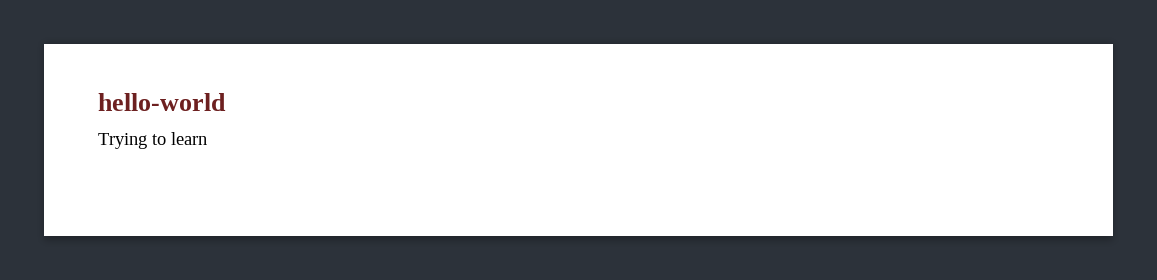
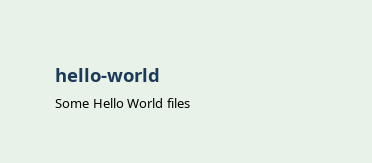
- Trying to learn
+ Some Hello World files

